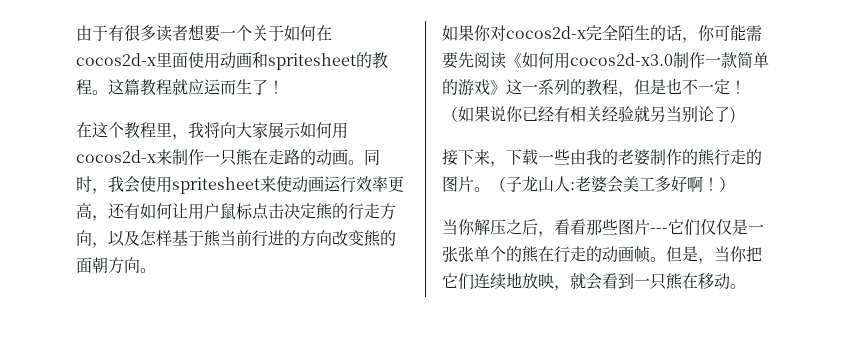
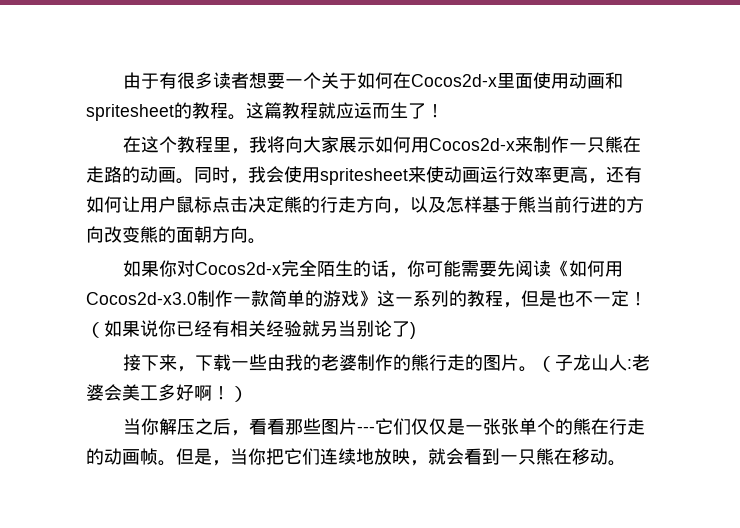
- 由于有很多读者想要一个关于如何在cocos2d-x里面使用动画和spritesheet的教程。
+ 由于有很多读者想要一个关于如何在Cocos2d-x里面使用动画和spritesheet的教程。
- 在这个教程里，我将向大家展示如何用cocos2d-x来制作一只熊在走路的动画。
+ 在这个教程里，我将向大家展示如何用Cocos2d-x来制作一只熊在走路的动画。
- 如果你对cocos2d-x完全陌生的话，你可能需要先阅读《如何用cocos2d-x3.0制作一款简单的游戏》这一系列的教程，但是也不一定！
+ 如果你对Cocos2d-x完全陌生的话，你可能需要先阅读《如何用Cocos2d-x3.0制作一款简单的游戏》这一系列的教程，但是也不一定！

